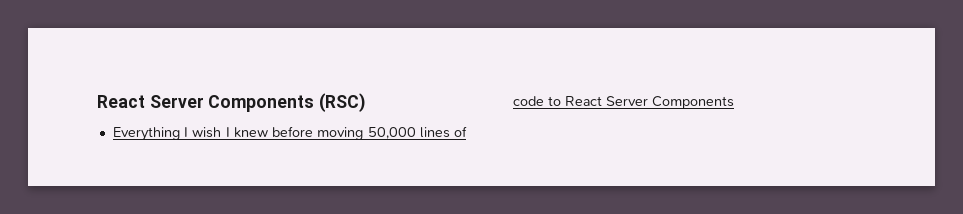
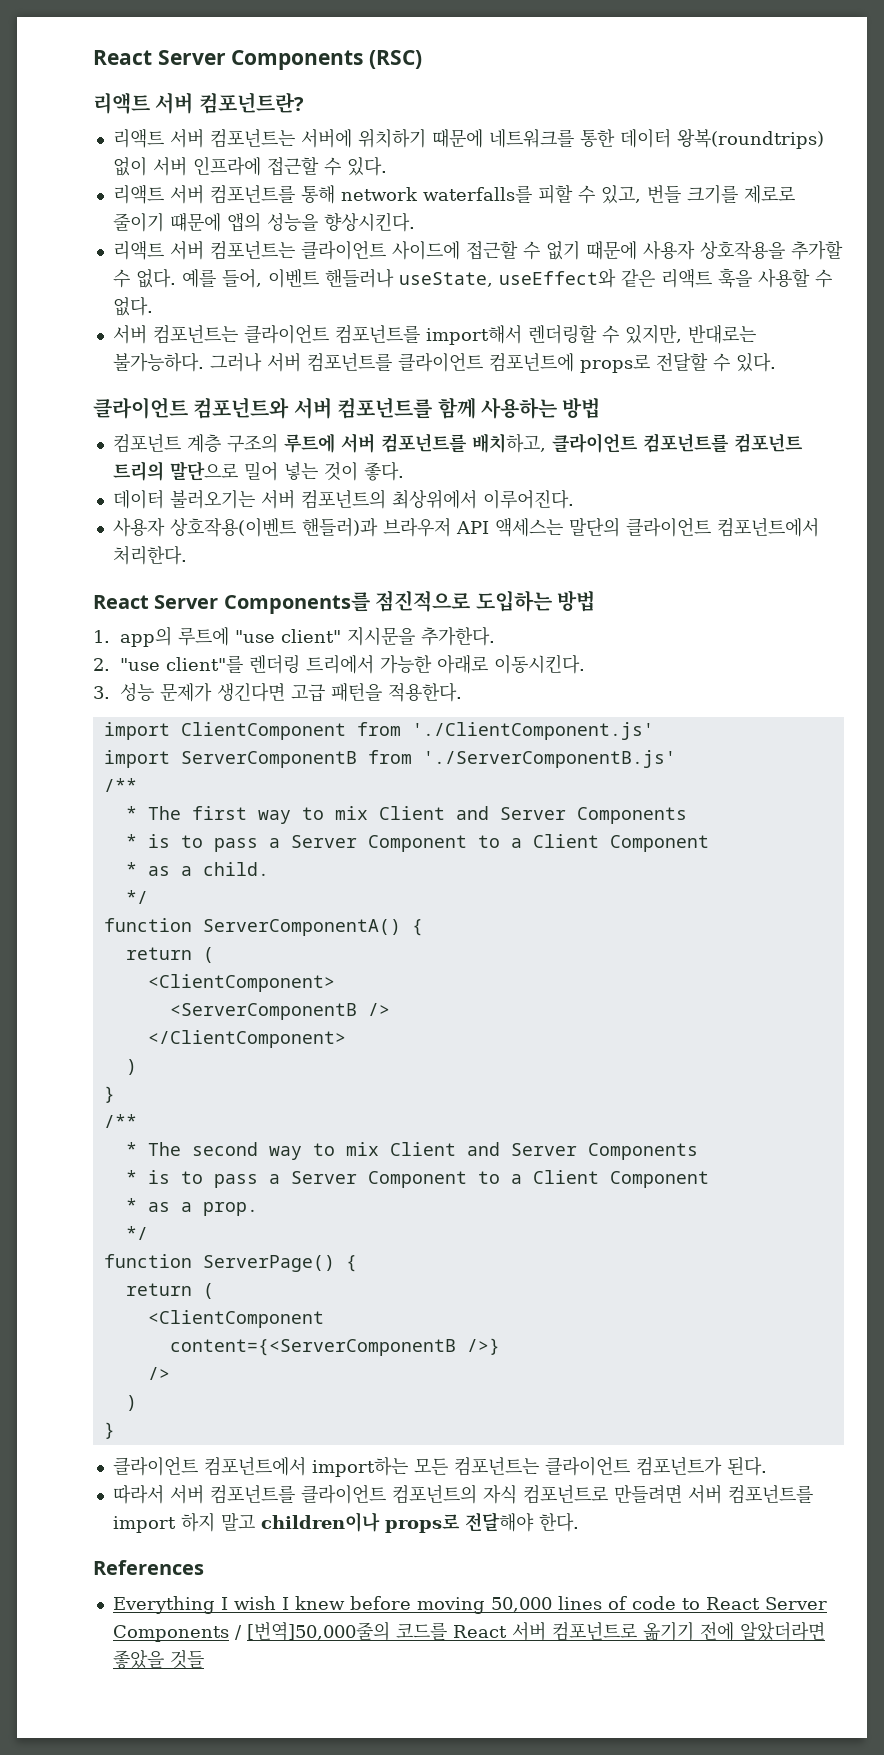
+ 리액트 서버 컴포넌트란?
+ 리액트 서버 컴포넌트는 서버에 위치하기 때문에 네트워크를 통한 데이터 왕복(roundtrips) 없이 서버 인프라에 접근할 수 있다.
+ 리액트 서버 컴포넌트를 통해 network waterfalls를 피할 수 있고, 번들 크기를 제로로 줄이기 떄문에 앱의 성능을 향상시킨다.
+ 리액트 서버 컴포넌트는 클라이언트 사이드에 접근할 수 없기 때문에 사용자 상호작용을 추가할 수 없다. 예를 들어, 이벤트 핸들러나 useState, useEffect와 같은 리액트 훅을 사용할 수 없다.
+ 서버 컴포넌트는 클라이언트 컴포넌트를 import해서 렌더링할 수 있지만, 반대로는 불가능하다. 그러나 서버 컴포넌트를 클라이언트 컴포넌트에 props로 전달할 수 있다.
+ 클라이언트 컴포넌트와 서버 컴포넌트를 함께 사용하는 방법
+ 컴포넌트 계층 구조의 루트에 서버 컴포넌트를 배치하고, 클라이언트 컴포넌트를 컴포넌트 트리의 말단으로 밀어 넣는 것이 좋다.
+ 데이터 불러오기는 서버 컴포넌트의 최상위에서 이루어진다.
+ 사용자 상호작용(이벤트 핸들러)과 브라우저 API 액세스는 말단의 클라이언트 컴포넌트에서 처리한다.
+ React Server Components를 점진적으로 도입하는 방법
+ 1. app의 루트에 "use client" 지시문을 추가한다.
+ 2. "use client"를 렌더링 트리에서 가능한 아래로 이동시킨다.
+ 3. 성능 문제가 생긴다면 고급 패턴을 적용한다.
+ import ClientComponent from './ClientComponent.js'
+ import ServerComponentB from './ServerComponentB.js'
+ /**
+ * The first way to mix Client and Server Components
+ * is to pass a Server Component to a Client Component
+ * as a child.
+ */
+ function ServerComponentA() {
+ return (
+ <ClientComponent>
+ <ServerComponentB />
+ </ClientComponent>
+ )
+ }
+ /**
+ * The second way to mix Client and Server Components
+ * is to pass a Server Component to a Client Component
+ * as a prop.
+ */
+ function ServerPage() {
+ return (
+ <ClientComponent
+ content={<ServerComponentB />}
+ />
+ )
+ }
+ 클라이언트 컴포넌트에서 import하는 모든 컴포넌트는 클라이언트 컴포넌트가 된다.
+ 따라서 서버 컴포넌트를 클라이언트 컴포넌트의 자식 컴포넌트로 만들려면 서버 컴포넌트를 import 하지 말고 children이나 props로 전달해야 한다.
+ References
- Everything I wish I knew before moving 50,000 lines of code to React Server Components
+ Everything I wish I knew before moving 50,000 lines of code to React Server Components / [번역]50,000줄의 코드를 React 서버 컴포넌트로 옮기기 전에 알았더라면 좋았을 것들

